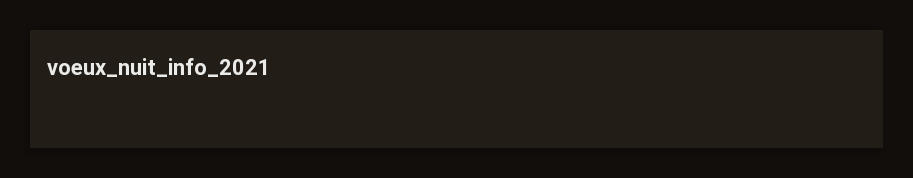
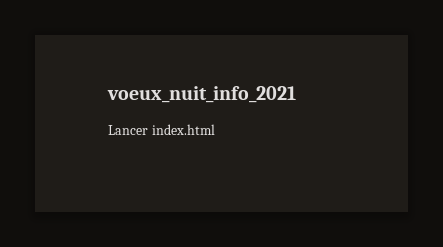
+ Lancer index.html

